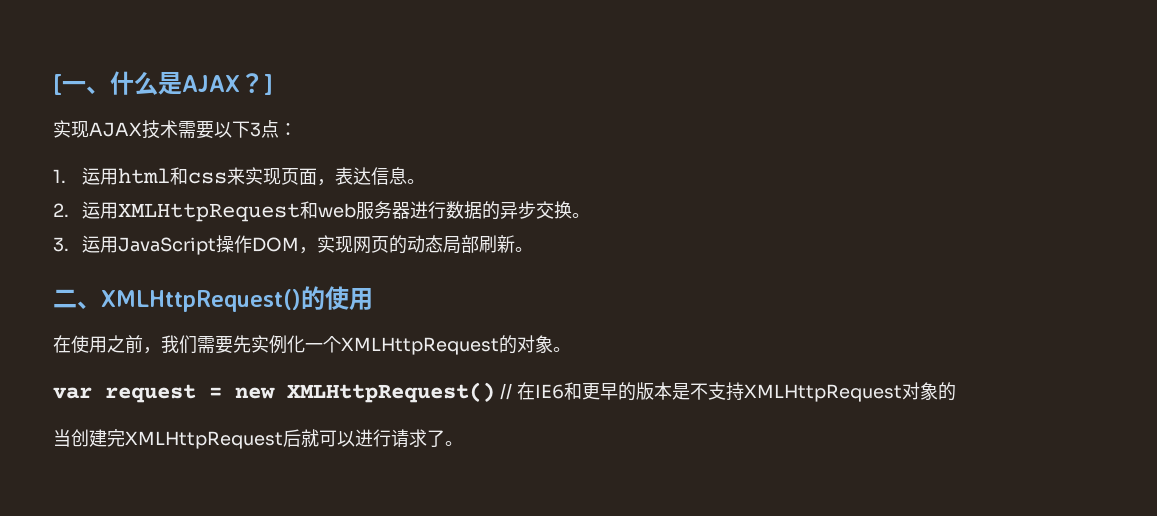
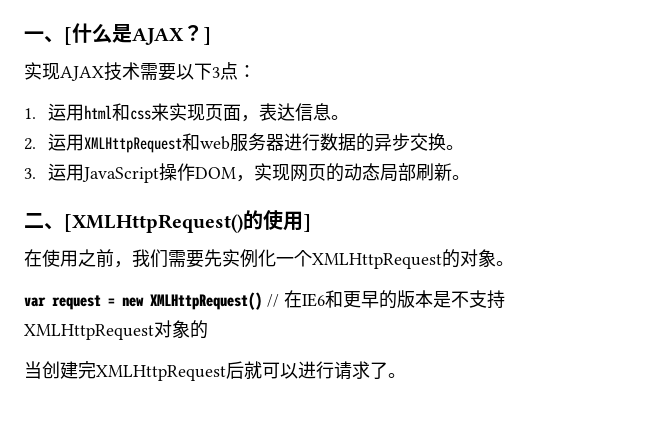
- [一、什么是AJAX？]
+ 一、[什么是AJAX？]
- 二、XMLHttpRequest()的使用
+ 二、[XMLHttpRequest()的使用]

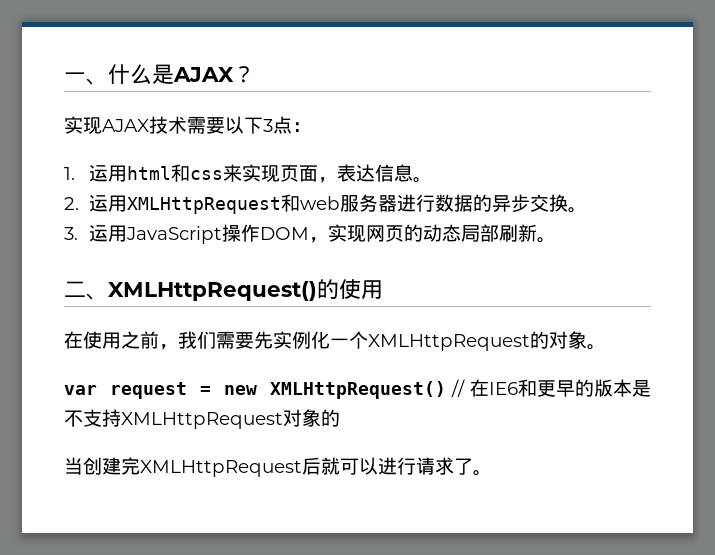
- 一、[什么是AJAX？]
+ 一、什么是AJAX？
- 二、[XMLHttpRequest()的使用]
+ 二、XMLHttpRequest()的使用

